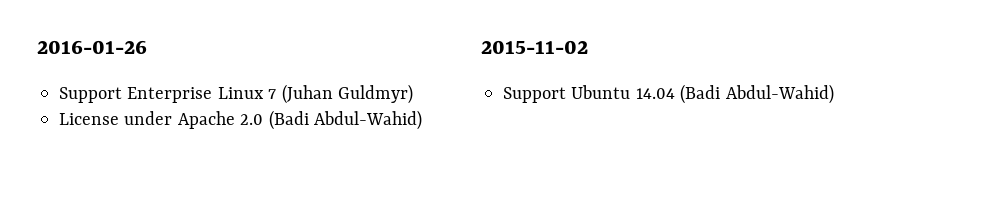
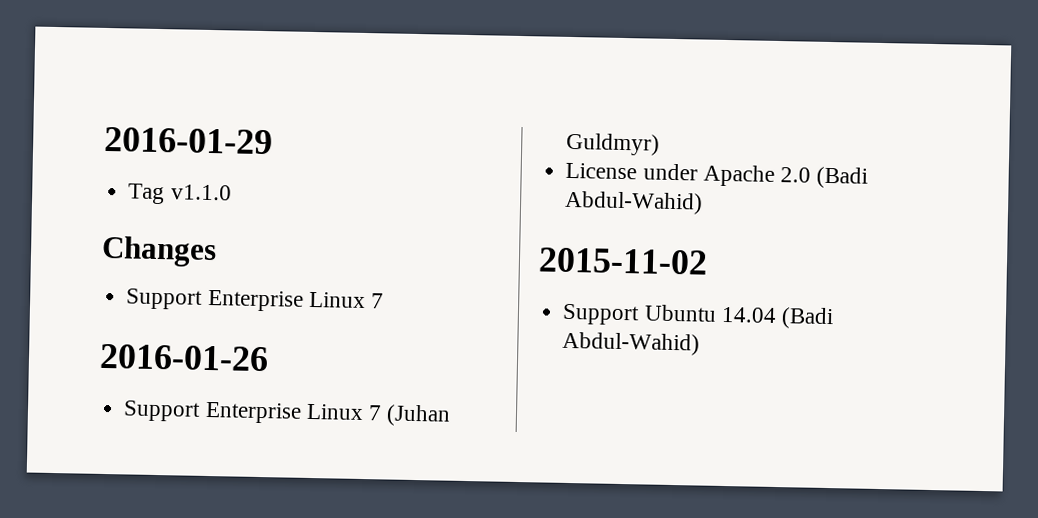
+ 2016-01-29
+ Tag v1.1.0
+ Changes
+ Support Enterprise Linux 7

